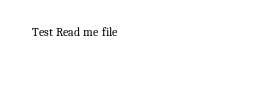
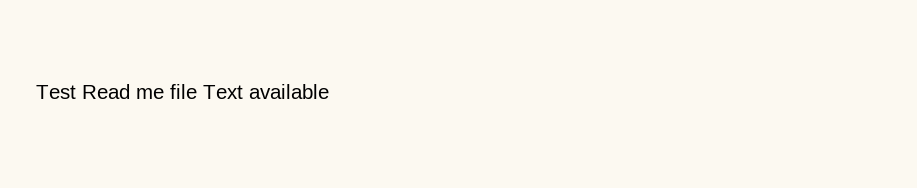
- Test Read me file
+ Test Read me file Text available

